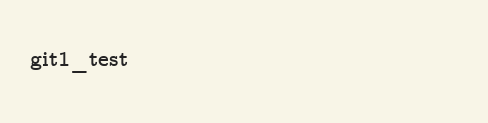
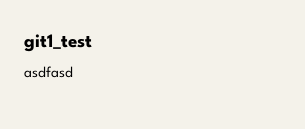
+ asdfasd

